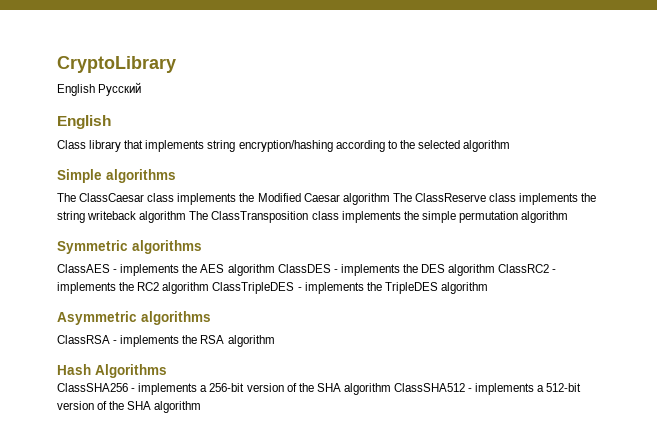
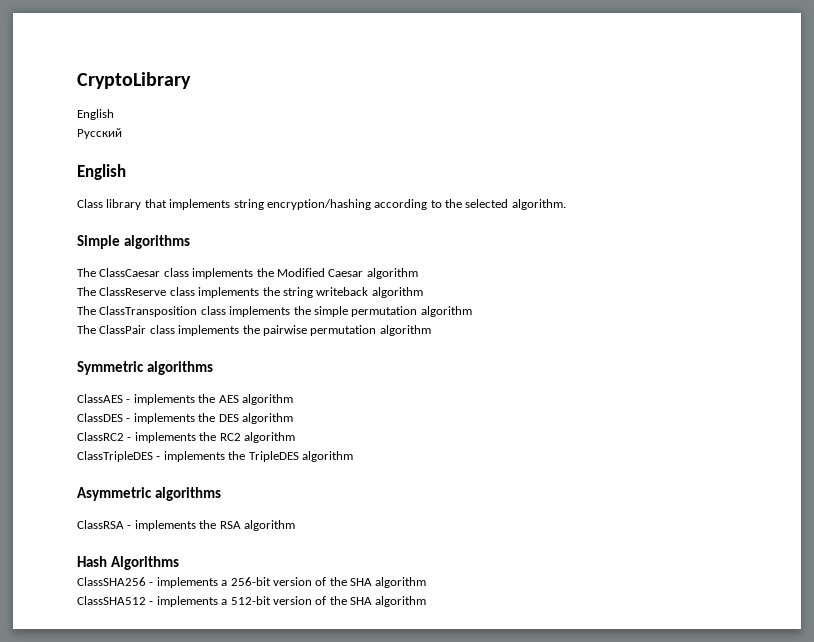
  CryptoLibrary
- English Русский
+ English
+ Русский
- Class library that implements string encryption/hashing according to the selected algorithm
+ Class library that implements string encryption/hashing according to the selected algorithm.
- The ClassCaesar class implements the Modified Caesar algorithm The ClassReserve class implements the string writeback algorithm The ClassTransposition class implements the simple permutation algorithm
+ The ClassCaesar class implements the Modified Caesar algorithm
+ The ClassReserve class implements the string writeback algorithm
+ The ClassTransposition class implements the simple permutation algorithm
+ The ClassPair class implements the pairwise permutation algorithm
- ClassAES - implements the AES algorithm ClassDES - implements the DES algorithm ClassRC2 - implements the RC2 algorithm ClassTripleDES - implements the TripleDES algorithm
+ ClassAES - implements the AES algorithm
+ ClassDES - implements the DES algorithm
+ ClassRC2 - implements the RC2 algorithm
+ ClassTripleDES - implements the TripleDES algorithm
- ClassSHA256 - implements a 256-bit version of the SHA algorithm ClassSHA512 - implements a 512-bit version of the SHA algorithm
+ ClassSHA256 - implements a 256-bit version of the SHA algorithm
+ ClassSHA512 - implements a 512-bit version of the SHA algorithm

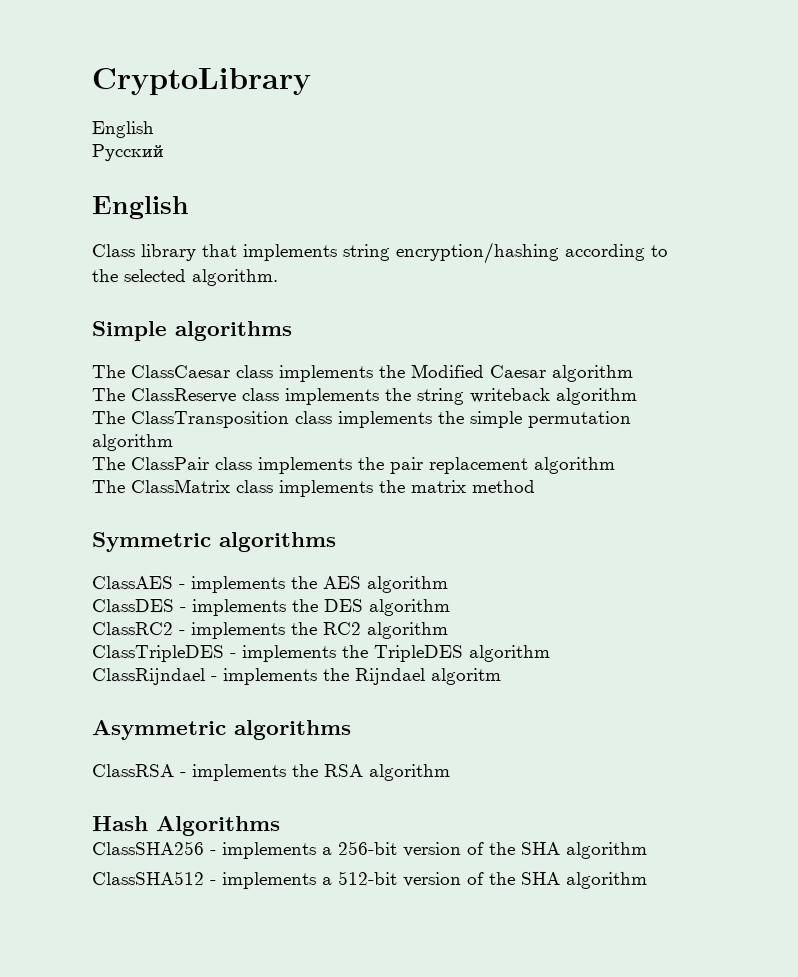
- The ClassPair class implements the pairwise permutation algorithm
+ The ClassPair class implements the pair replacement algorithm
+ The ClassMatrix class implements the matrix method
+ ClassRijndael - implements the Rijndael algoritm

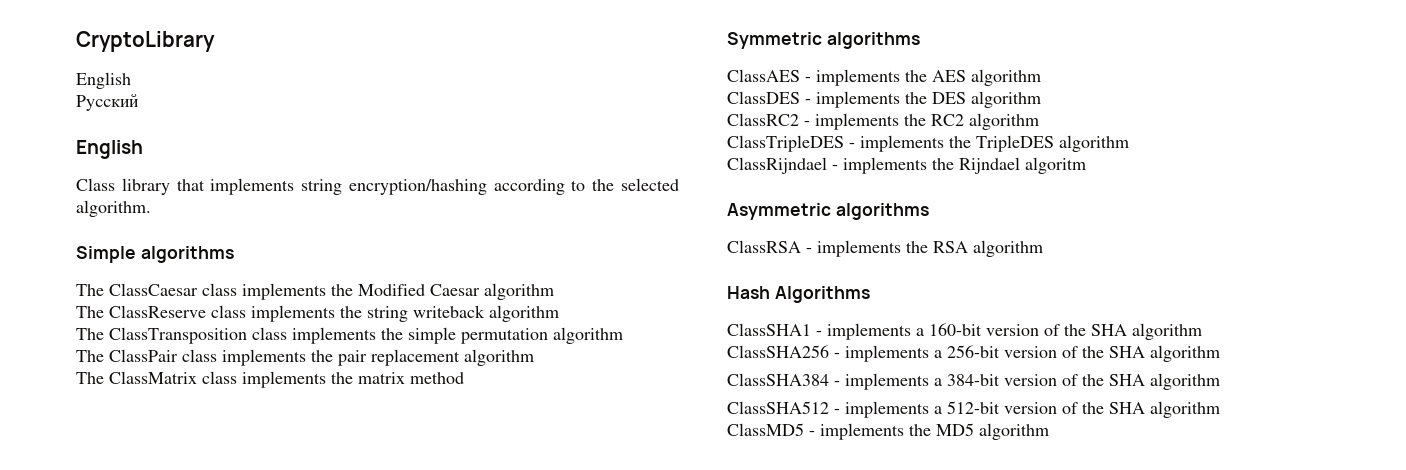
+ ClassSHA1 - implements a 160-bit version of the SHA algorithm
+ ClassSHA384 - implements a 384-bit version of the SHA algorithm
+ ClassMD5 - implements the MD5 algorithm

